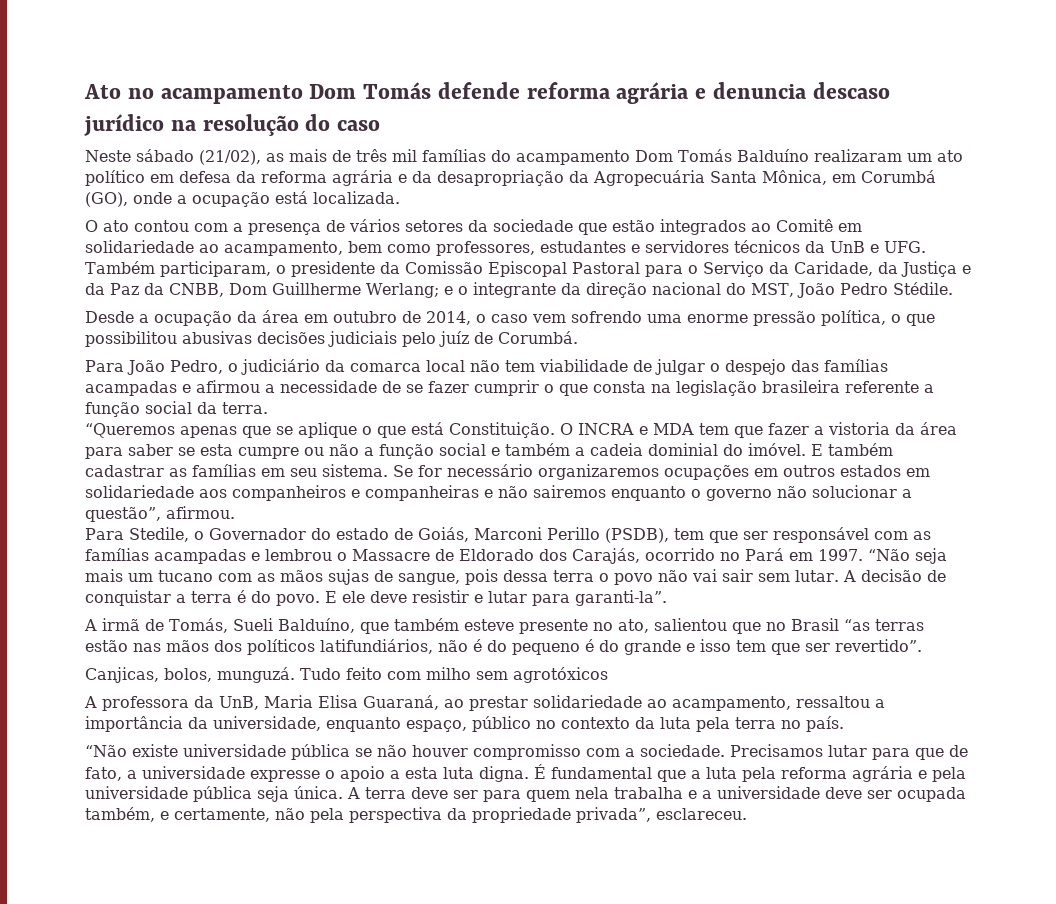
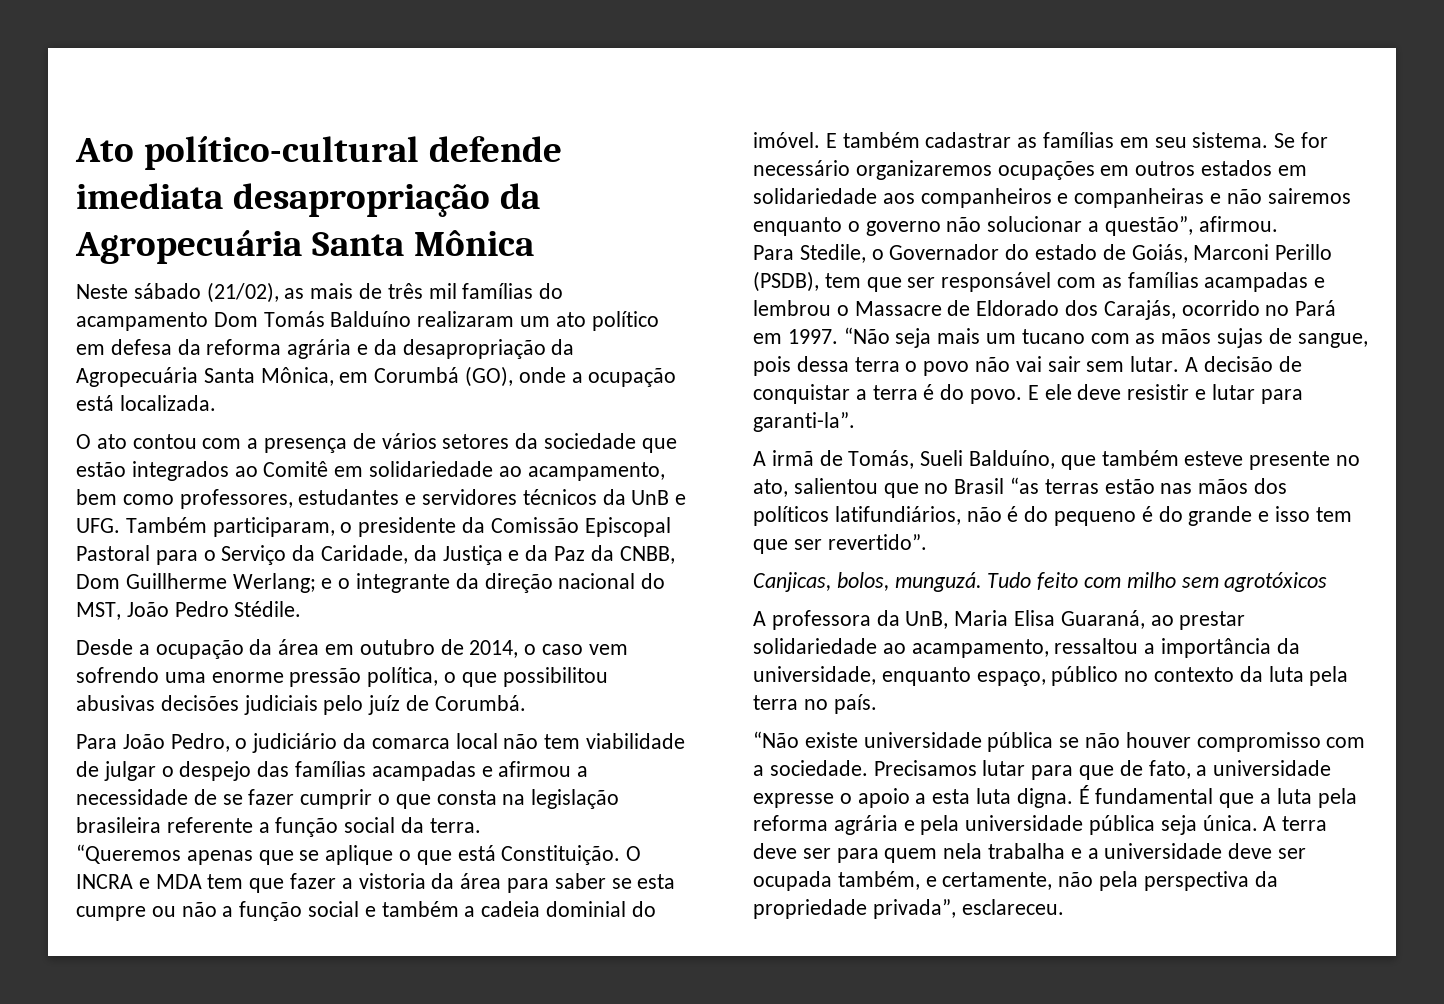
- Ato no acampamento Dom Tomás defende reforma agrária e denuncia descaso jurídico na resolução do caso
+ Ato político-cultural defende imediata desapropriação da Agropecuária Santa Mônica

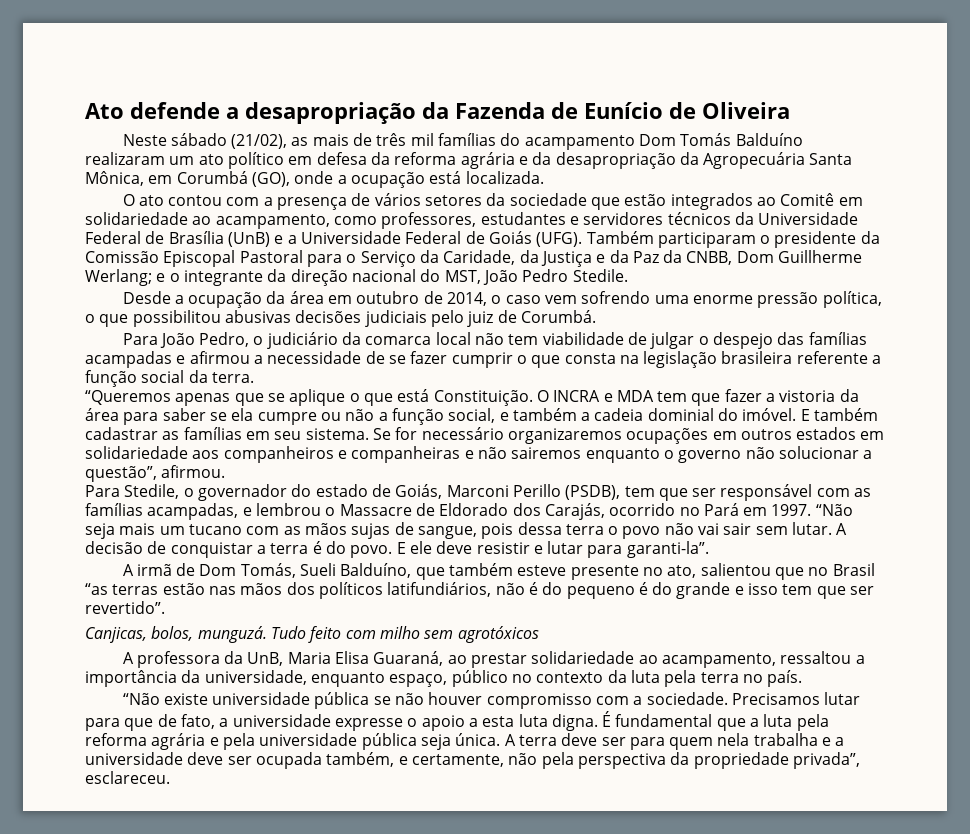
- Ato político-cultural defende imediata desapropriação da Agropecuária Santa Mônica
+ Ato defende a desapropriação da Fazenda de Eunício de Oliveira
- O ato contou com a presença de vários setores da sociedade que estão integrados ao Comitê em solidariedade ao acampamento, bem como professores, estudantes e servidores técnicos da UnB e UFG. Também participaram, o presidente da Comissão Episcopal Pastoral para o Serviço da Caridade, da Justiça e da Paz da CNBB, Dom Guillherme Werlang; e o integrante da direção nacional do MST, João Pedro Stédile.
+ O ato contou com a presença de vários setores da sociedade que estão integrados ao Comitê em solidariedade ao acampamento, como professores, estudantes e servidores técnicos da Universidade Federal de Brasília (UnB) e a Universidade Federal de Goiás (UFG). Também participaram o presidente da Comissão Episcopal Pastoral para o Serviço da Caridade, da Justiça e da Paz da CNBB, Dom Guillherme Werlang; e o integrante da direção nacional do MST, João Pedro Stedile.
- Desde a ocupação da área em outubro de 2014, o caso vem sofrendo uma enorme pressão política, o que possibilitou abusivas decisões judiciais pelo juíz de Corumbá.
+ Desde a ocupação da área em outubro de 2014, o caso vem sofrendo uma enorme pressão política, o que possibilitou abusivas decisões judiciais pelo juiz de Corumbá.
- O INCRA e MDA tem que fazer a vistoria da área para saber se esta cumpre ou não a função social e também a cadeia dominial do imóvel.
+ O INCRA e MDA tem que fazer a vistoria da área para saber se ela cumpre ou não a função social, e também a cadeia dominial do imóvel.
- Para Stedile, o Governador do estado de Goiás, Marconi Perillo (PSDB), tem que ser responsável com as famílias acampadas e lembrou o Massacre de Eldorado dos Carajás, ocorrido no Pará em 1997.
+ Para Stedile, o governador do estado de Goiás, Marconi Perillo (PSDB), tem que ser responsável com as famílias acampadas, e lembrou o Massacre de Eldorado dos Carajás, ocorrido no Pará em 1997.
- A irmã de Tomás, Sueli Balduíno, que também esteve presente no ato, salientou que no Brasil “as terras estão nas mãos dos políticos latifundiários, não é do pequeno é do grande e isso tem que ser revertido”.
+ A irmã de Dom Tomás, Sueli Balduíno, que também esteve presente no ato, salientou que no Brasil “as terras estão nas mãos dos políticos latifundiários, não é do pequeno é do grande e isso tem que ser revertido”.

